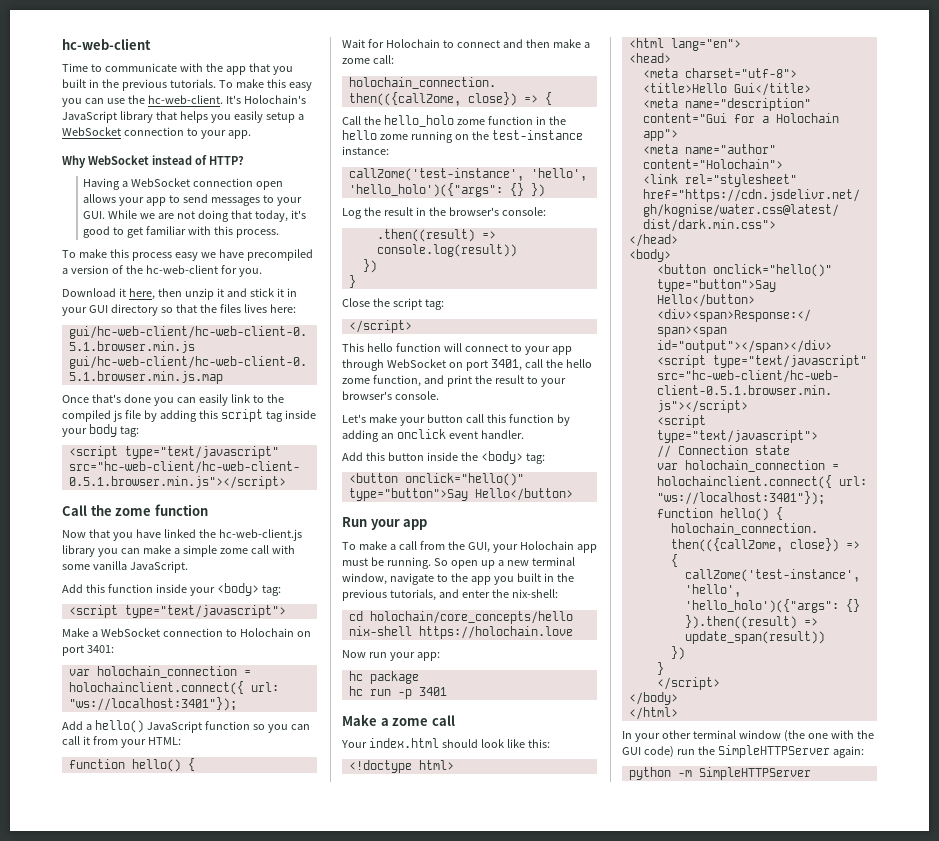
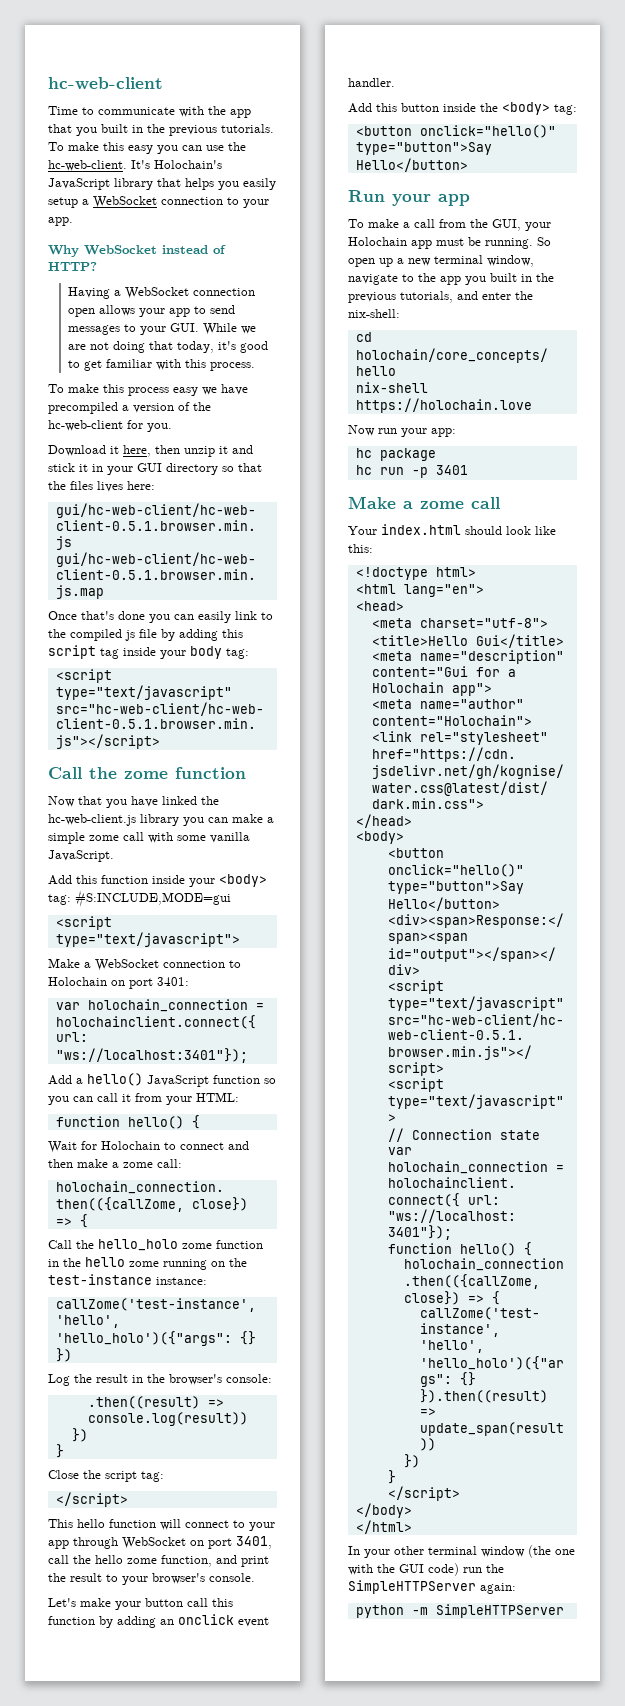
- Add this function inside your <body> tag:
+ Add this function inside your <body> tag: #S:INCLUDE,MODE=gui

